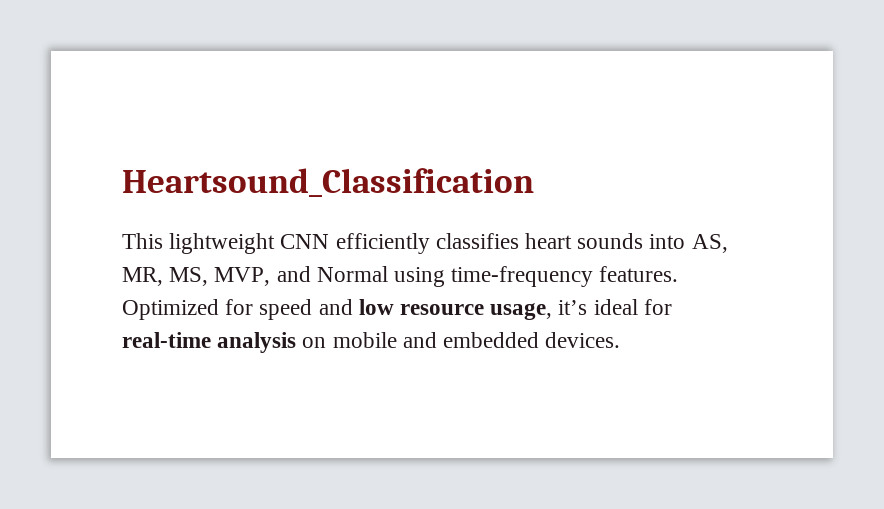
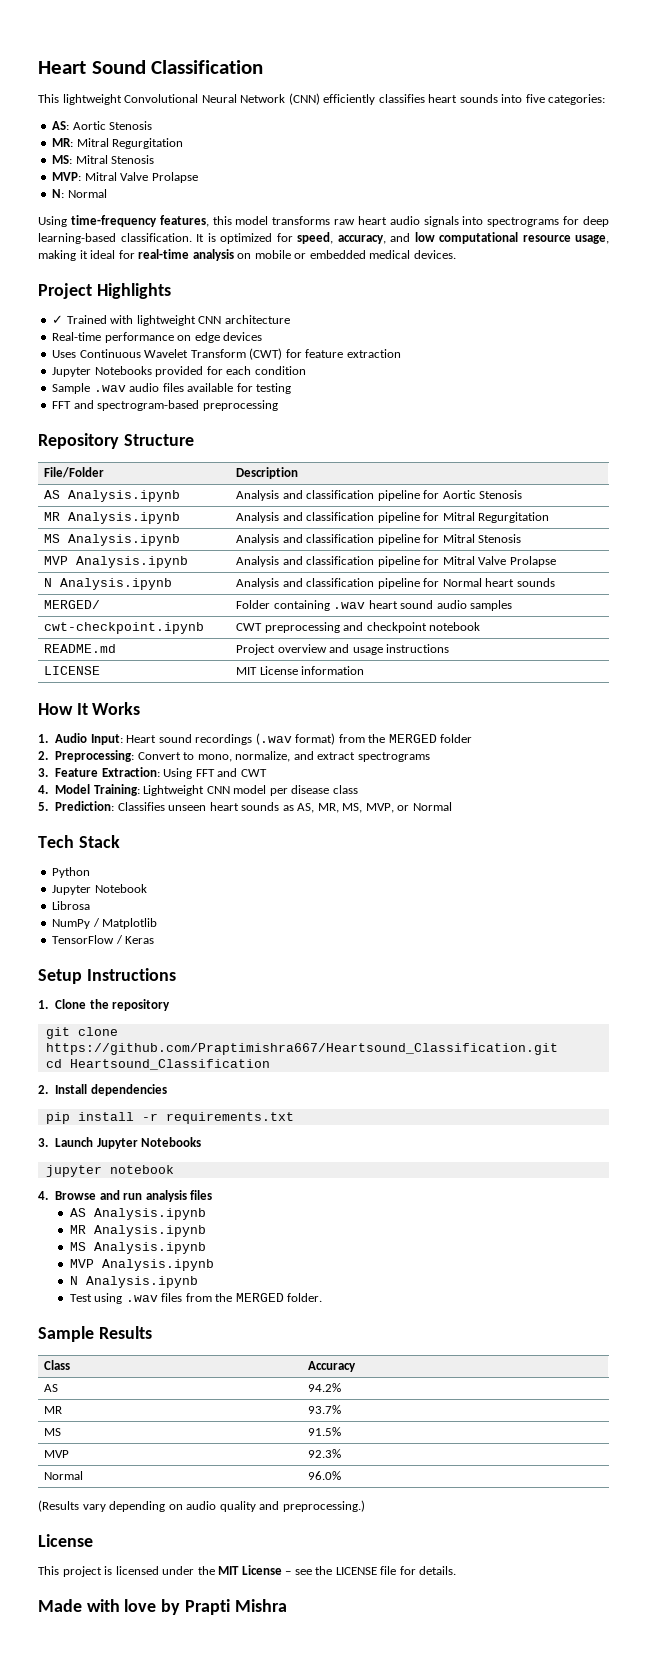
- Heartsound_Classification
+ Heart Sound Classification
- This lightweight CNN efficiently classifies heart sounds into AS, MR, MS, MVP, and Normal using time-frequency features. Optimized for speed and low resource usage, it’s ideal for real-time analysis on mobile and embedded devices.
+ This lightweight Convolutional Neural Network (CNN) efficiently classifies heart sounds into five categories:
+ AS: Aortic Stenosis
+ MR: Mitral Regurgitation
+ MS: Mitral Stenosis
+ MVP: Mitral Valve Prolapse
+ N: Normal
+ Using time-frequency features, this model transforms raw heart audio signals into spectrograms for deep learning-based classification. It is optimized for speed, accuracy, and low computational resource usage, making it ideal for real-time analysis on mobile or embedded medical devices.
+ Project Highlights
+ ✓ Trained with lightweight CNN architecture
+ Real-time performance on edge devices
+ Uses Continuous Wavelet Transform (CWT) for feature extraction
+ Jupyter Notebooks provided for each condition
+ Sample .wav audio files available for testing
+ FFT and spectrogram-based preprocessing
+ Repository Structure
+ File/Folder | Description
+ AS Analysis.ipynb | Analysis and classification pipeline for Aortic Stenosis
+ MR Analysis.ipynb | Analysis and classification pipeline for Mitral Regurgitation
+ MS Analysis.ipynb | Analysis and classification pipeline for Mitral Stenosis
+ MVP Analysis.ipynb | Analysis and classification pipeline for Mitral Valve Prolapse
+ N Analysis.ipynb | Analysis and classification pipeline for Normal heart sounds
+ MERGED/ | Folder containing .wav heart sound audio samples
+ cwt-checkpoint.ipynb | CWT preprocessing and checkpoint notebook
+ README.md | Project overview and usage instructions
+ LICENSE | MIT License information
+ How It Works
+ 1. Audio Input: Heart sound recordings (.wav format) from the MERGED folder
+ 2. Preprocessing: Convert to mono, normalize, and extract spectrograms
+ 3. Feature Extraction: Using FFT and CWT
+ 4. Model Training: Lightweight CNN model per disease class
+ 5. Prediction: Classifies unseen heart sounds as AS, MR, MS, MVP, or Normal
+ Tech Stack
+ Python
+ Jupyter Notebook
+ Librosa
+ NumPy / Matplotlib
+ TensorFlow / Keras
+ Setup Instructions
+ 1. Clone the repository
+ git clone https://github.com/Praptimishra667/Heartsound_Classification.git
+ cd Heartsound_Classification
+ 2. Install dependencies
+ pip install -r requirements.txt
+ 3. Launch Jupyter Notebooks
+ jupyter notebook
+ 4. Browse and run analysis files
+ AS Analysis.ipynb
+ MR Analysis.ipynb
+ MS Analysis.ipynb
+ MVP Analysis.ipynb
+ N Analysis.ipynb
+ Test using .wav files from the MERGED folder.
+ Sample Results
+ Class | Accuracy
+ AS | 94.2%
+ MR | 93.7%
+ MS | 91.5%
+ MVP | 92.3%
+ Normal | 96.0%
+ (Results vary depending on audio quality and preprocessing.)
+ License
+ This project is licensed under the MIT License – see the LICENSE file for details.
+ Made with love by Prapti Mishra

